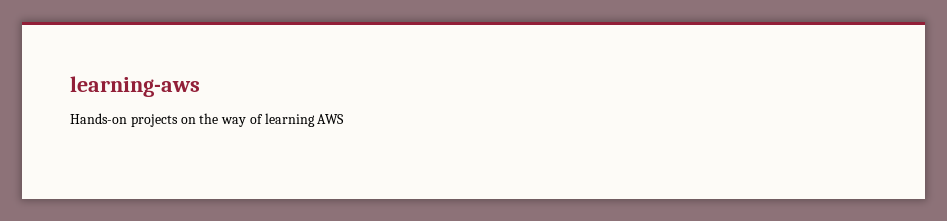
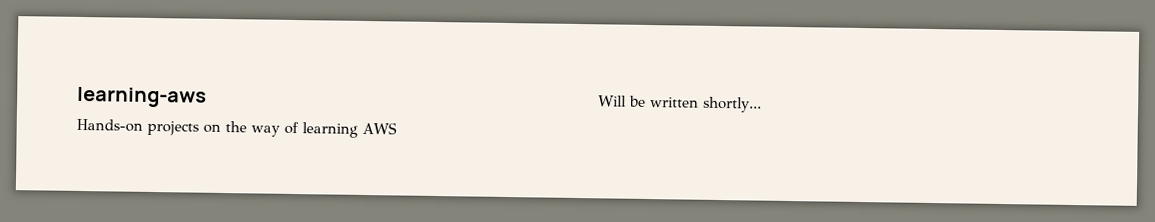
+ Will be written shortly...

